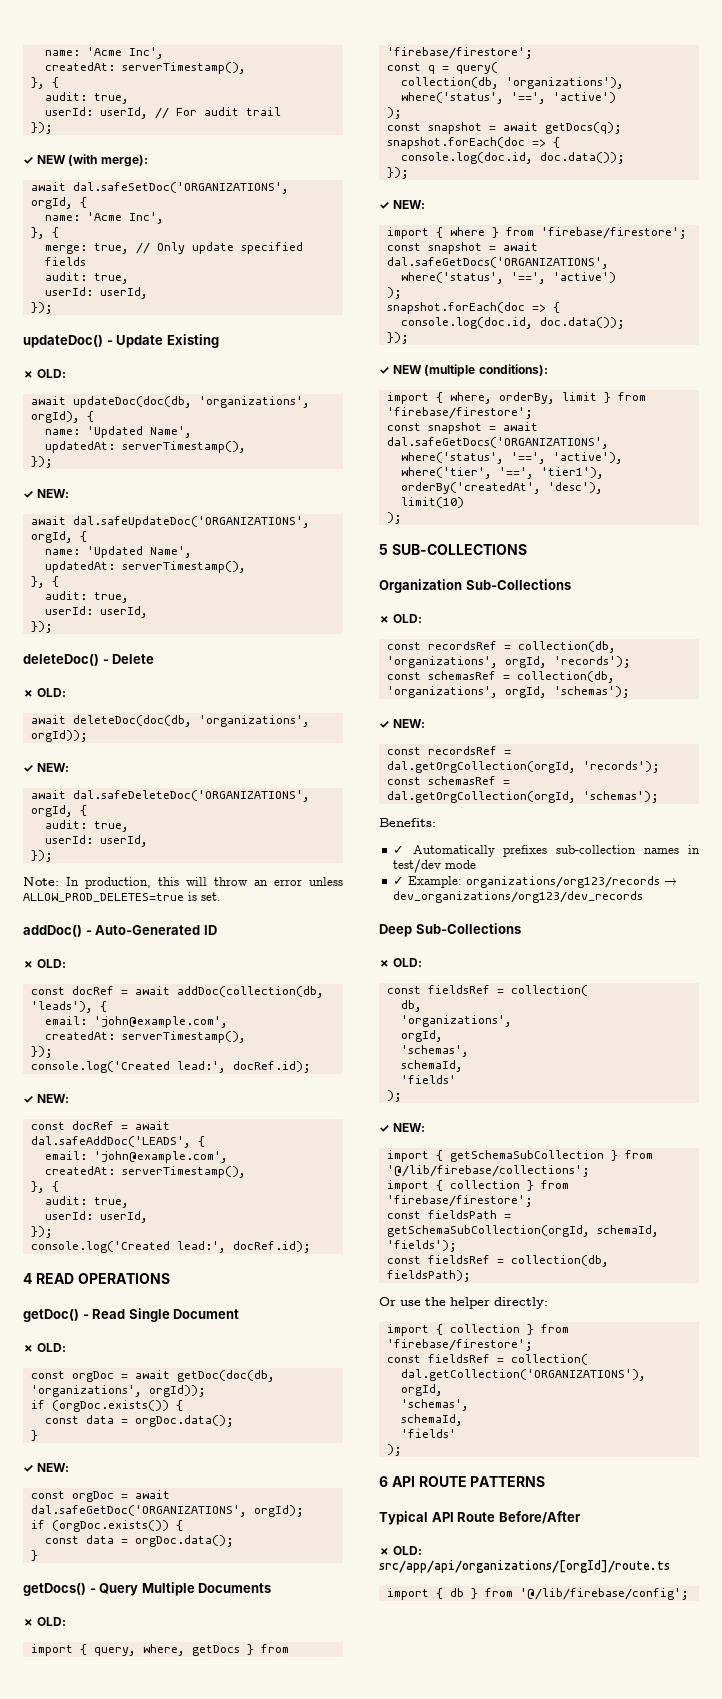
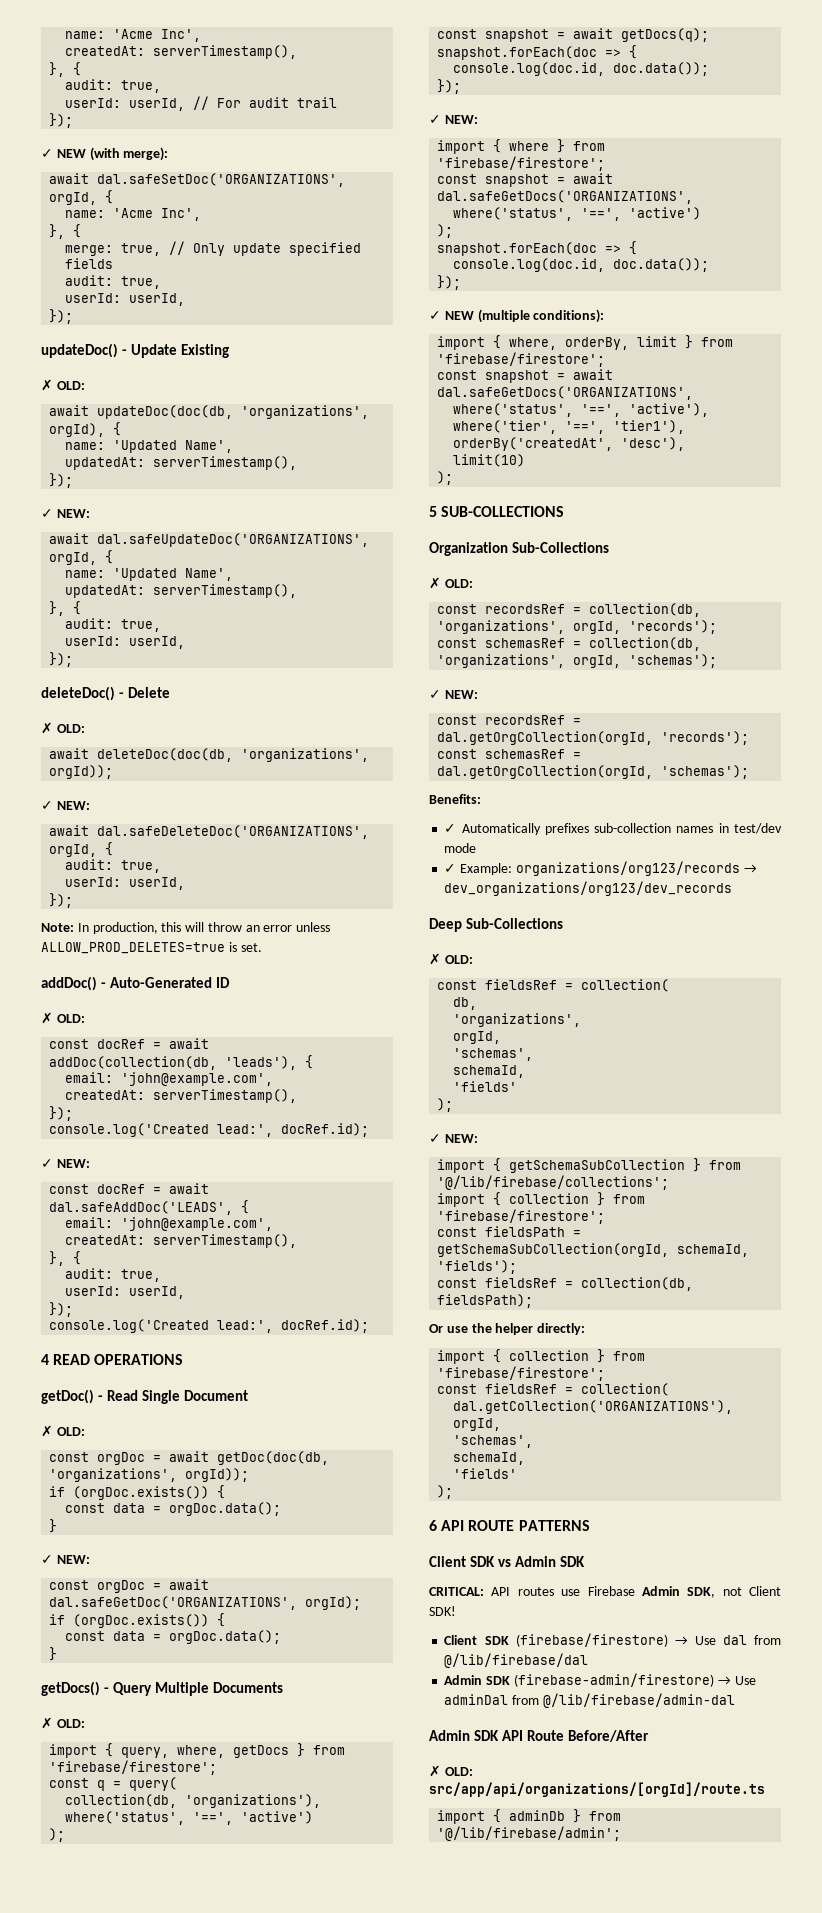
- Typical API Route Before/After
+ Client SDK vs Admin SDK
+ CRITICAL: API routes use Firebase Admin SDK, not Client SDK!
+ Client SDK (firebase/firestore) → Use dal from @/lib/firebase/dal
+ Admin SDK (firebase-admin/firestore) → Use adminDal from @/lib/firebase/admin-dal
+ Admin SDK API Route Before/After
- import { db } from '@/lib/firebase/config';
+ import { adminDb } from '@/lib/firebase/admin';

